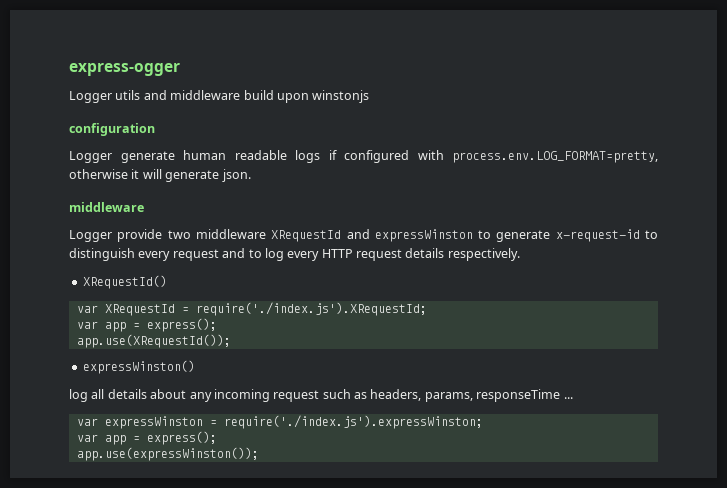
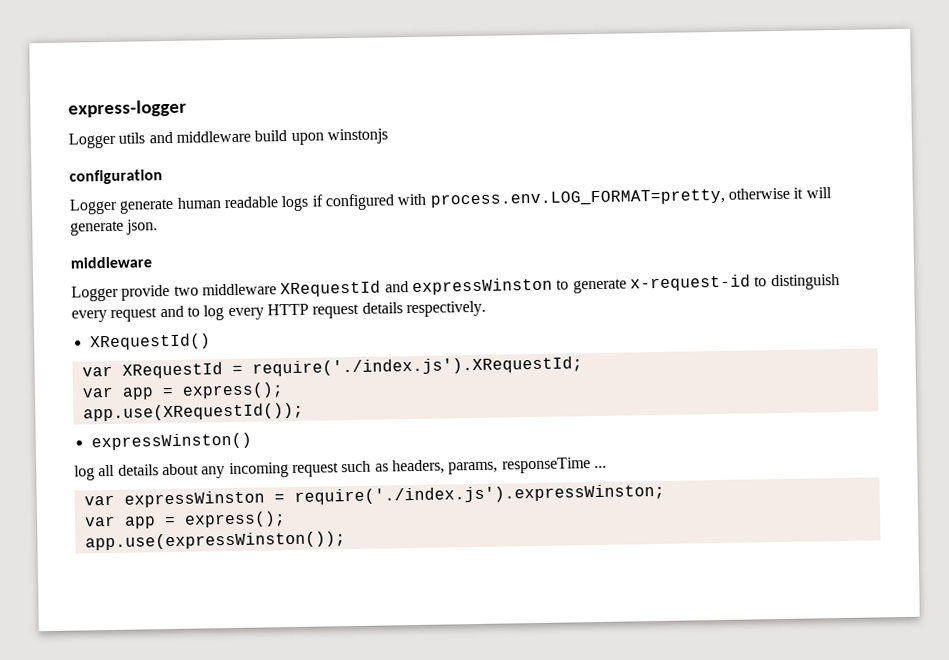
- express-ogger
+ express-logger

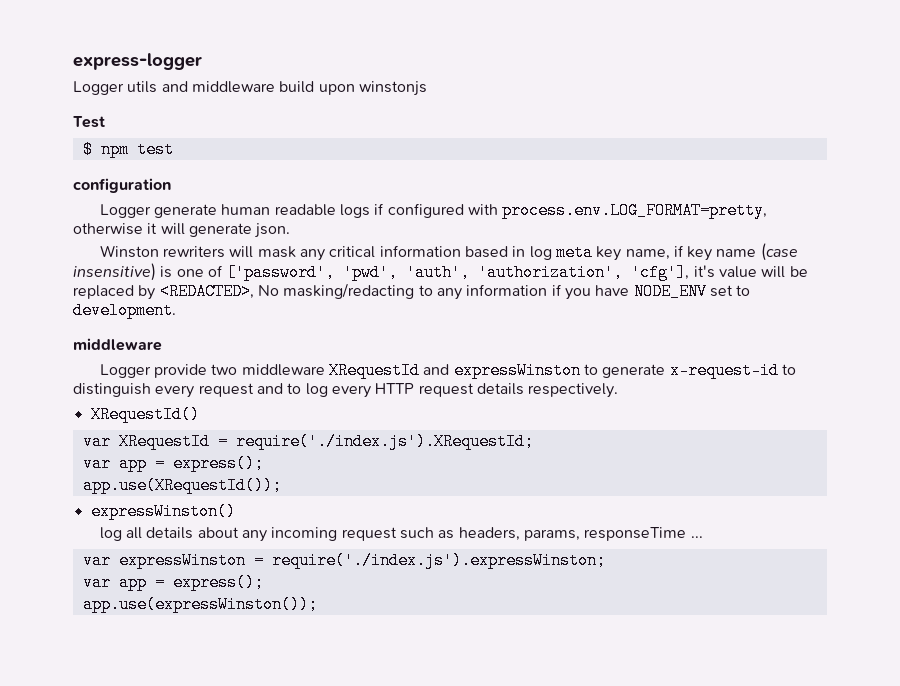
+ Test
+ $ npm test
+ Winston rewriters will mask any critical information based in log meta key name, if key name (case insensitive) is one of ['password', 'pwd', 'auth', 'authorization', 'cfg'], it's value will be replaced by <REDACTED>, No masking/redacting to any information if you have NODE_ENV set to development.

